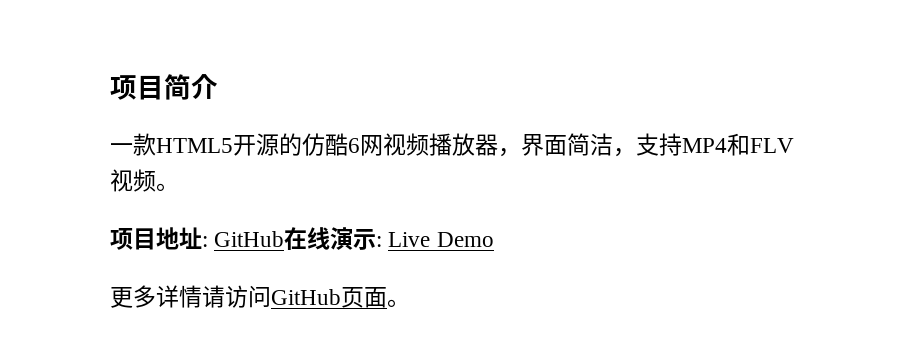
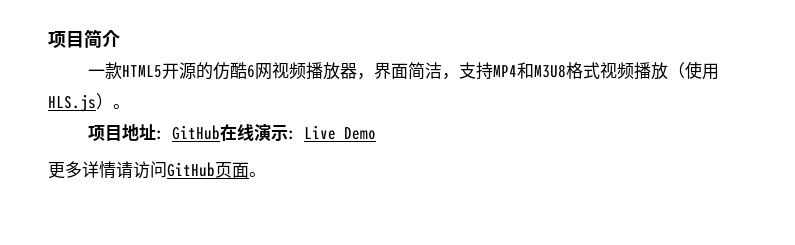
- 一款HTML5开源的仿酷6网视频播放器，界面简洁，支持MP4和FLV视频。
+ 一款HTML5开源的仿酷6网视频播放器，界面简洁，支持MP4和M3U8格式视频播放（使用HLS.js）。

